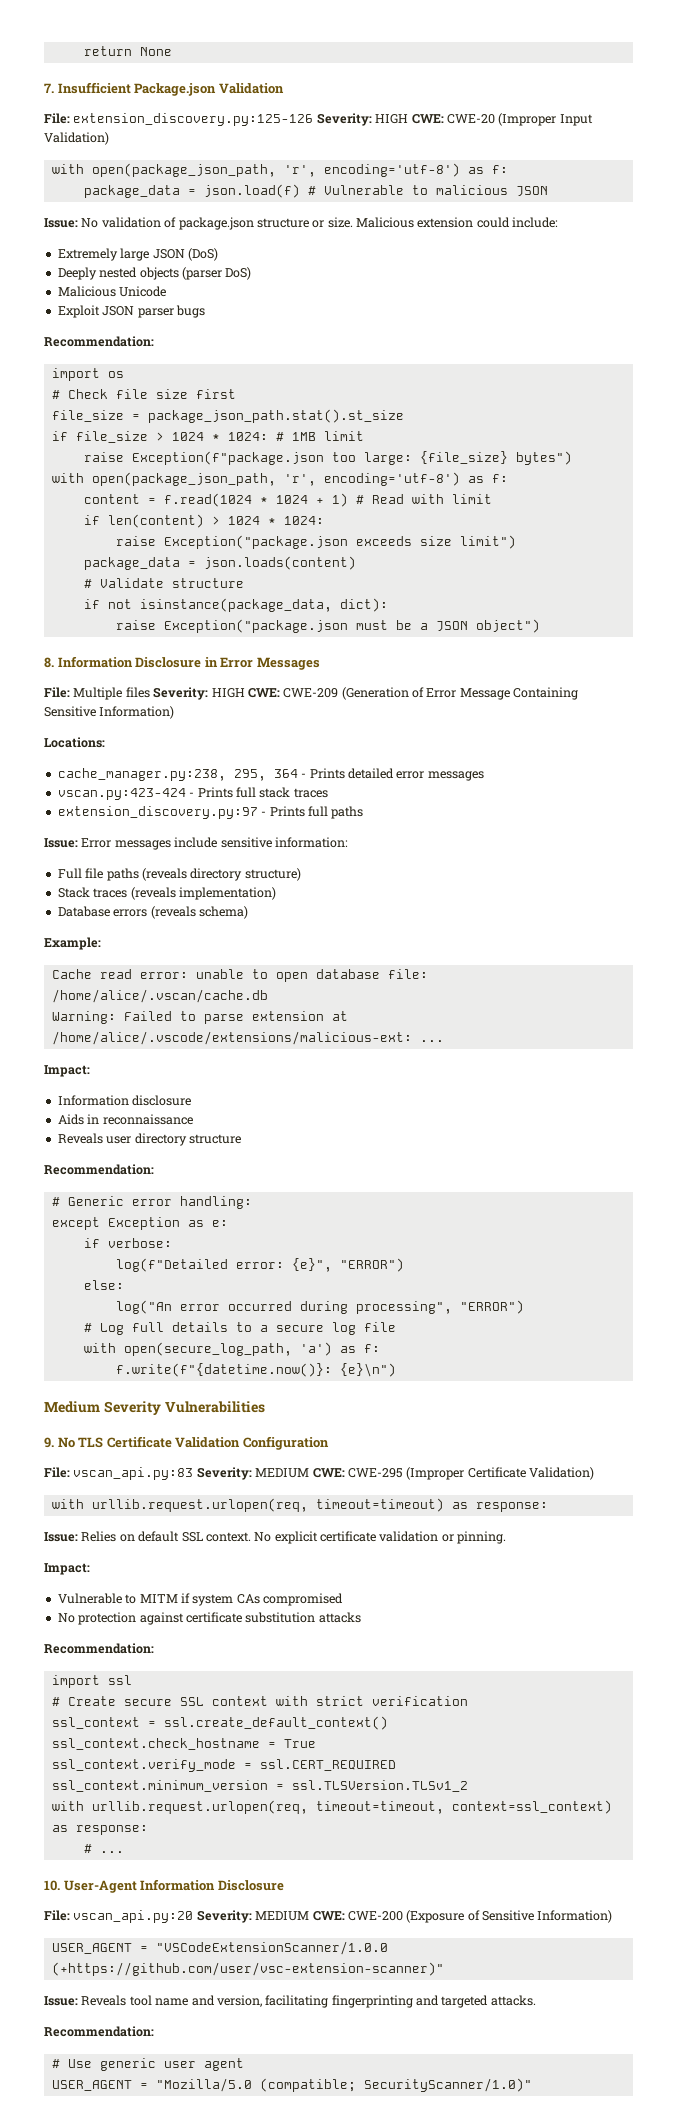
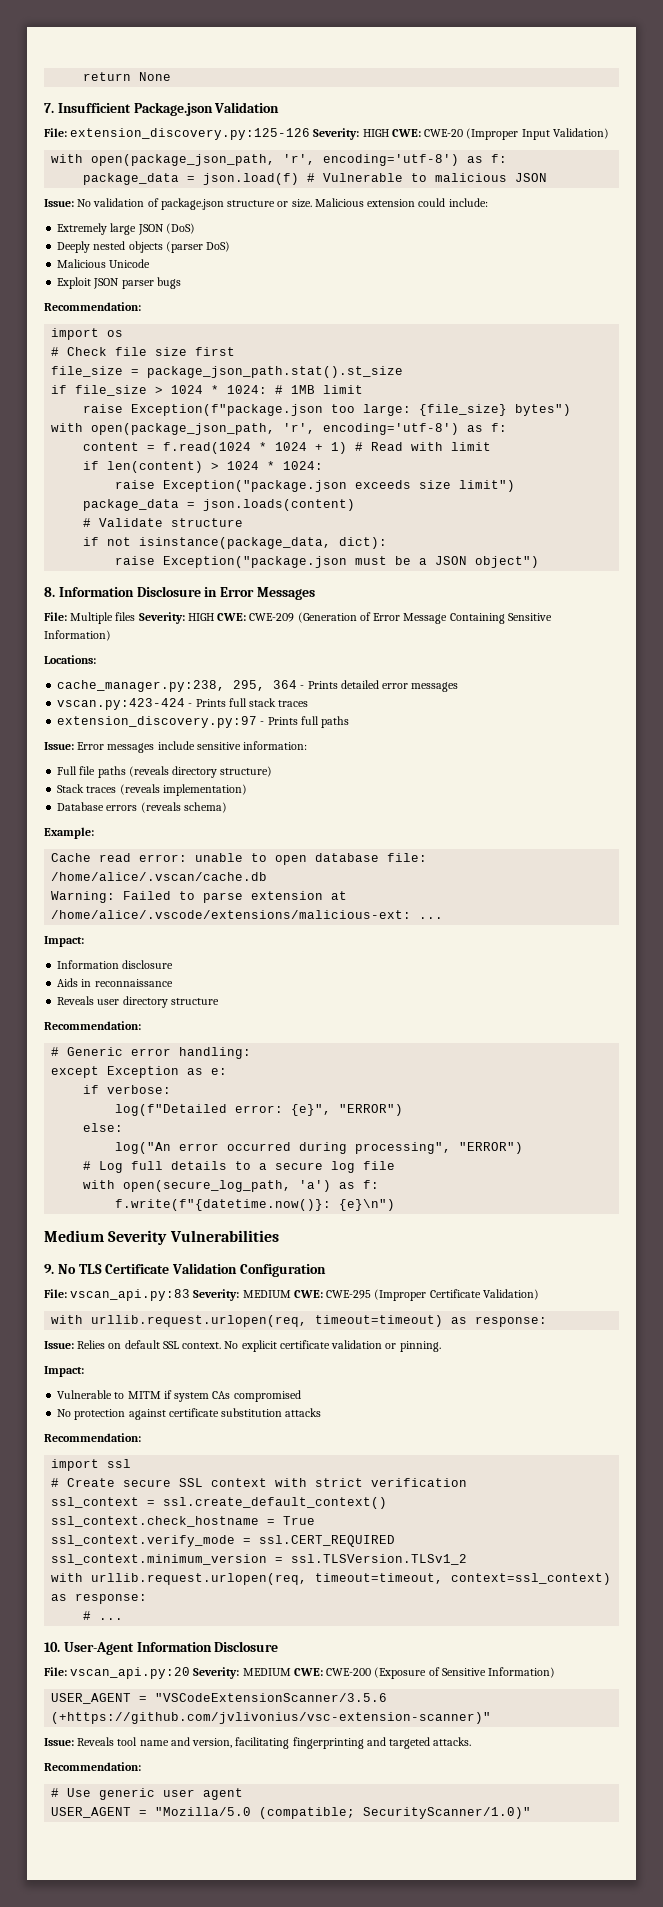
- USER_AGENT = "VSCodeExtensionScanner/1.0.0 (+https://github.com/user/vsc-extension-scanner)"
+ USER_AGENT = "VSCodeExtensionScanner/3.5.6 (+https://github.com/jvlivonius/vsc-extension-scanner)"

